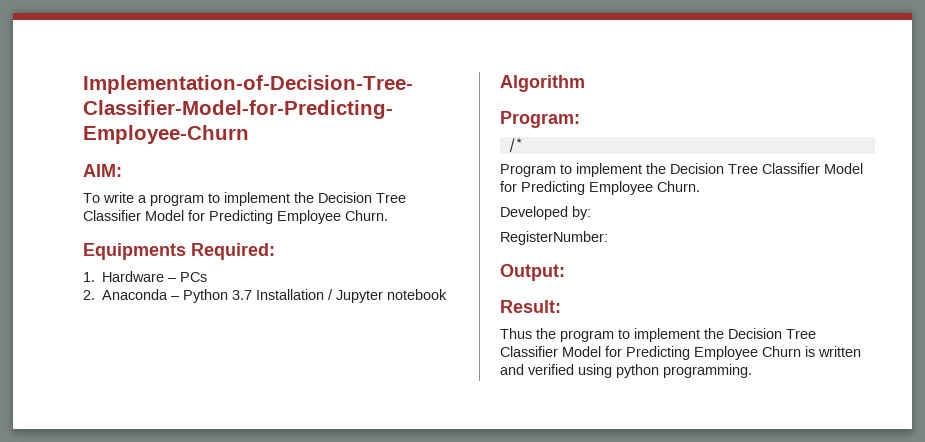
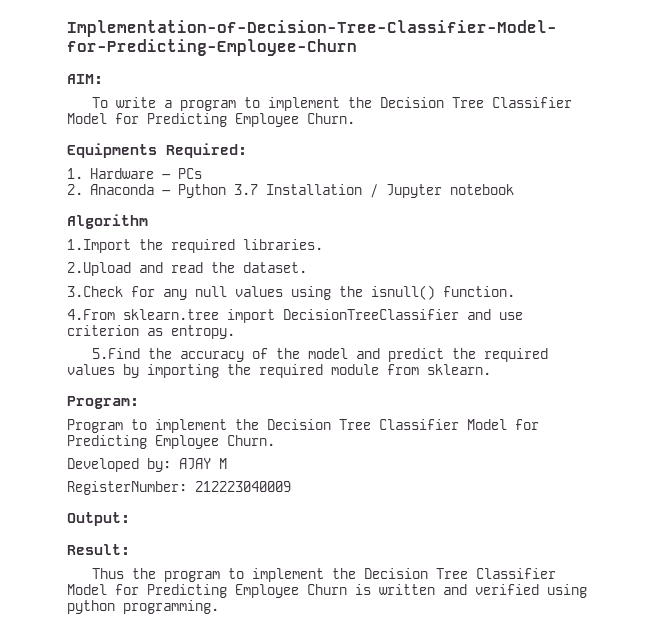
+ 1.Import the required libraries.
+ 2.Upload and read the dataset.
+ 3.Check for any null values using the isnull() function.
+ 4.From sklearn.tree import DecisionTreeClassifier and use criterion as entropy.
+ 5.Find the accuracy of the model and predict the required values by importing the required module from sklearn.
- /*
- Developed by:
+ Developed by: AJAY M
- RegisterNumber:
+ RegisterNumber: 212223040009

